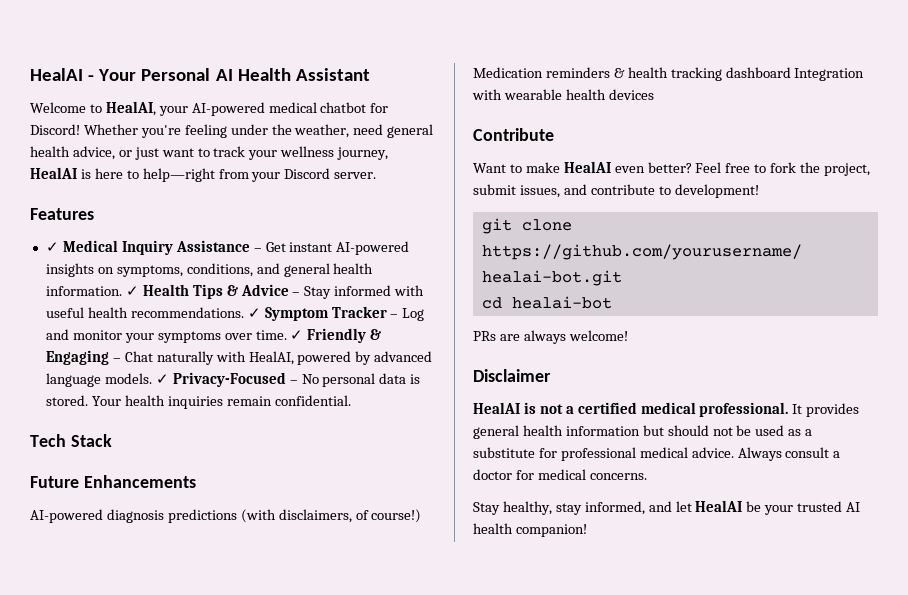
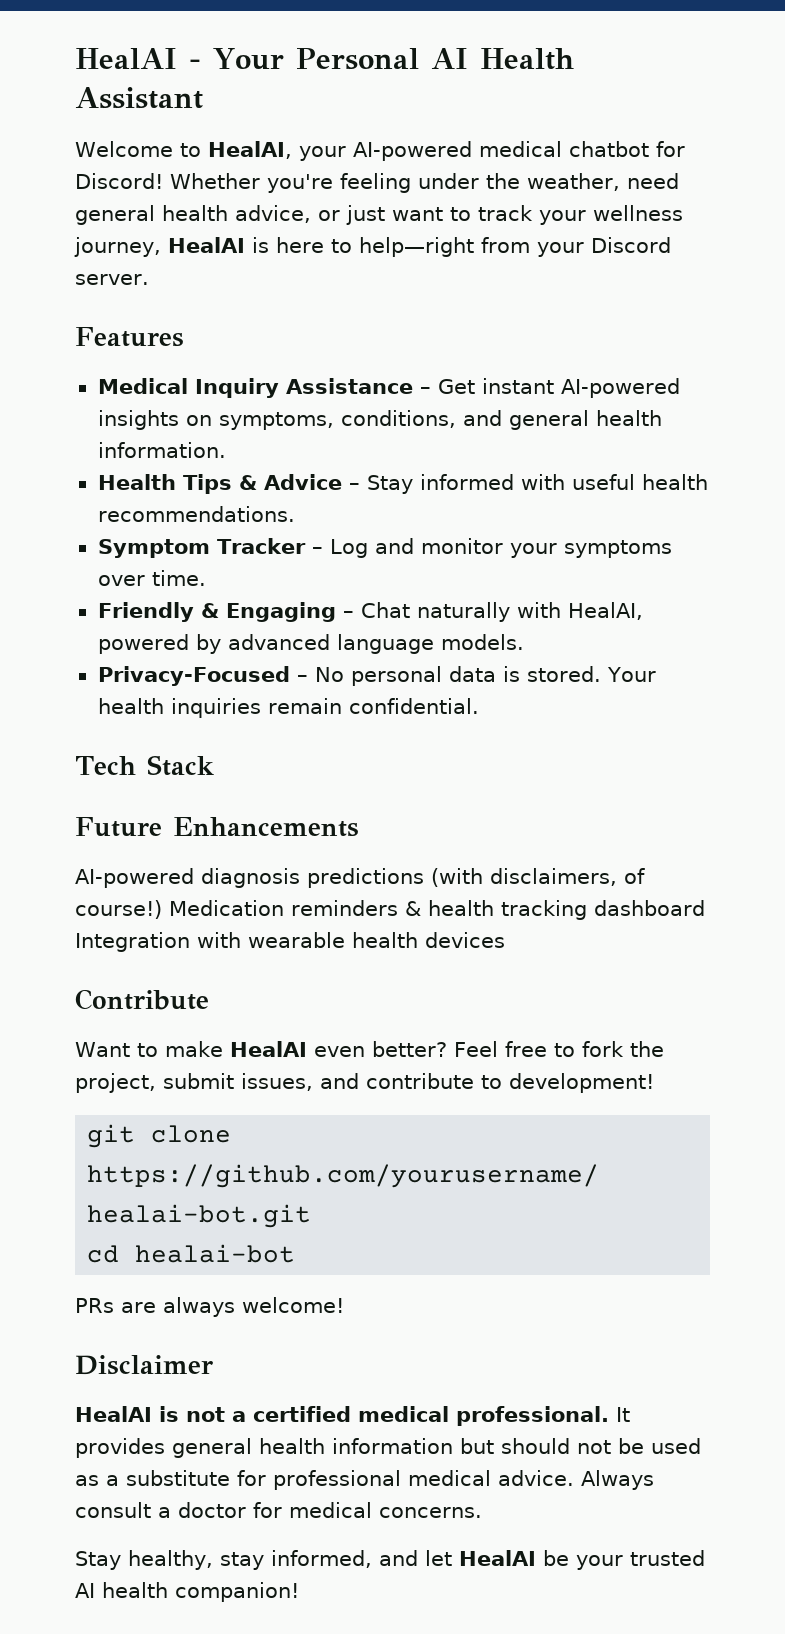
- ✓ Medical Inquiry Assistance – Get instant AI-powered insights on symptoms, conditions, and general health information. ✓ Health Tips & Advice – Stay informed with useful health recommendations. ✓ Symptom Tracker – Log and monitor your symptoms over time. ✓ Friendly & Engaging – Chat naturally with HealAI, powered by advanced language models. ✓ Privacy-Focused – No personal data is stored.
+ Medical Inquiry Assistance – Get instant AI-powered insights on symptoms, conditions, and general health information.
+ Health Tips & Advice – Stay informed with useful health recommendations.
+ Symptom Tracker – Log and monitor your symptoms over time.
+ Friendly & Engaging – Chat naturally with HealAI, powered by advanced language models.
+ Privacy-Focused – No personal data is stored.

